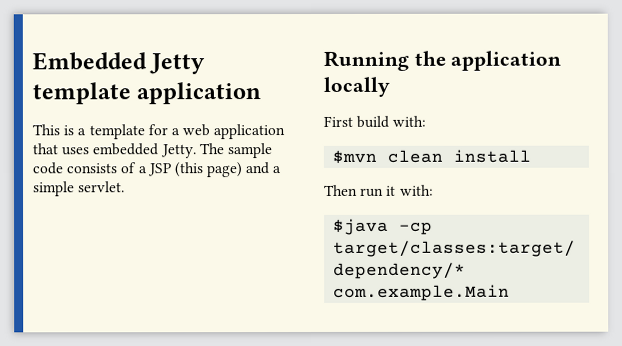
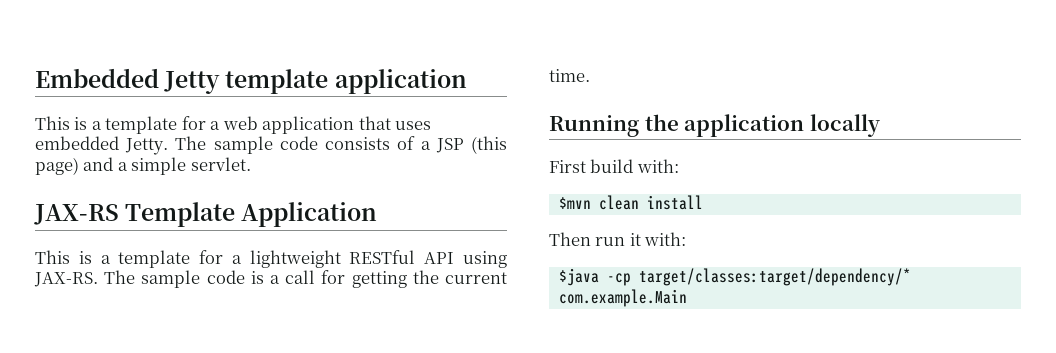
+ JAX-RS Template Application
+ This is a template for a lightweight RESTful API using JAX-RS. The sample code is a call for getting the current time.

